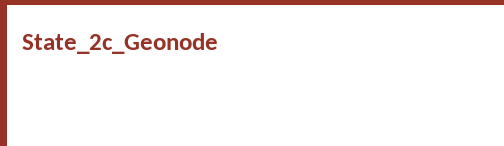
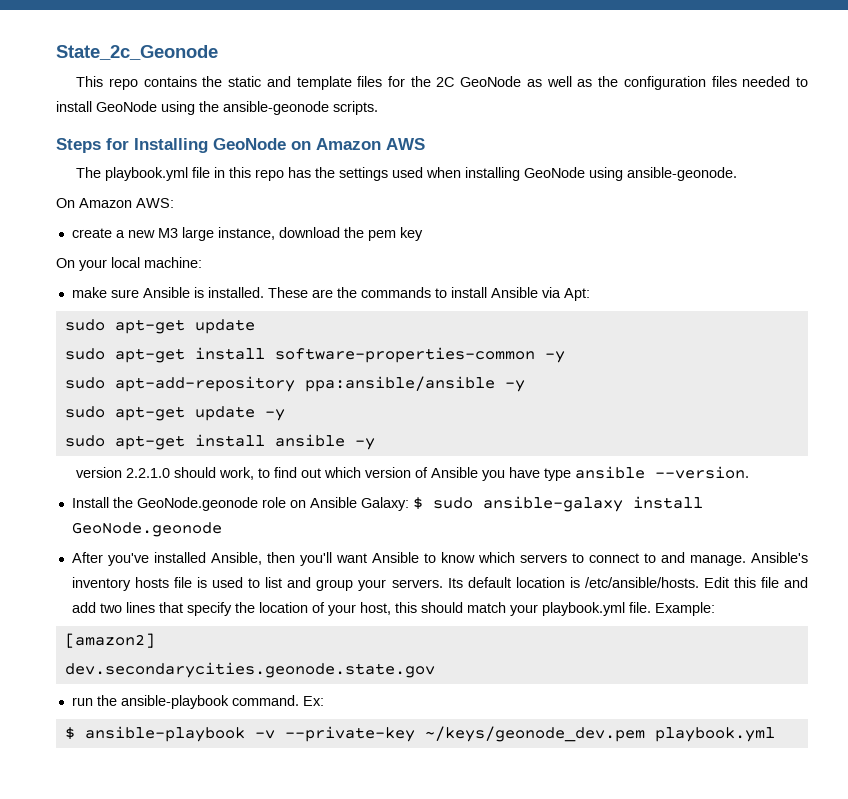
+ This repo contains the static and template files for the 2C GeoNode as well as the configuration files needed to install GeoNode using the ansible-geonode scripts.
+ Steps for Installing GeoNode on Amazon AWS
+ The playbook.yml file in this repo has the settings used when installing GeoNode using ansible-geonode.
+ On Amazon AWS:
+ create a new M3 large instance, download the pem key
+ On your local machine:
+ make sure Ansible is installed. These are the commands to install Ansible via Apt:
+ sudo apt-get update
+ sudo apt-get install software-properties-common -y
+ sudo apt-add-repository ppa:ansible/ansible -y
+ sudo apt-get update -y
+ sudo apt-get install ansible -y
+ version 2.2.1.0 should work, to find out which version of Ansible you have type ansible --version.
+ Install the GeoNode.geonode role on Ansible Galaxy: $ sudo ansible-galaxy install GeoNode.geonode
+ After you've installed Ansible, then you'll want Ansible to know which servers to connect to and manage. Ansible's inventory hosts file is used to list and group your servers. Its default location is /etc/ansible/hosts. Edit this file and add two lines that specify the location of your host, this should match your playbook.yml file. Example:
+ [amazon2]
+ dev.secondarycities.geonode.state.gov
+ run the ansible-playbook command. Ex:
+ $ ansible-playbook -v --private-key ~/keys/geonode_dev.pem playbook.yml

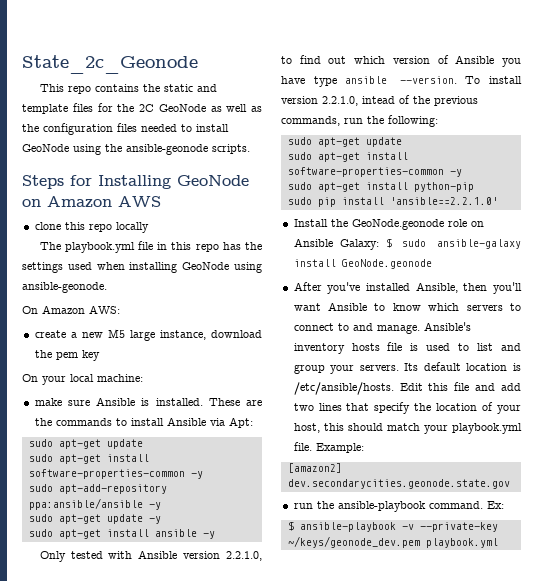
+ clone this repo locally
- create a new M3 large instance, download the pem key
+ create a new M5 large instance, download the pem key
- version 2.2.1.0 should work, to find out which version of Ansible you have type ansible --version.
+ Only tested with Ansible version 2.2.1.0, to find out which version of Ansible you have type ansible --version. To install version 2.2.1.0, intead of the previous commands, run the following:
+ sudo apt-get update
+ sudo apt-get install software-properties-common -y
+ sudo apt-get install python-pip
+ sudo pip install 'ansible==2.2.1.0'

